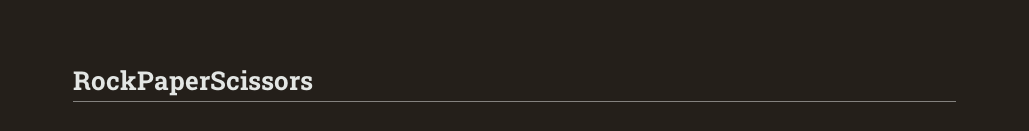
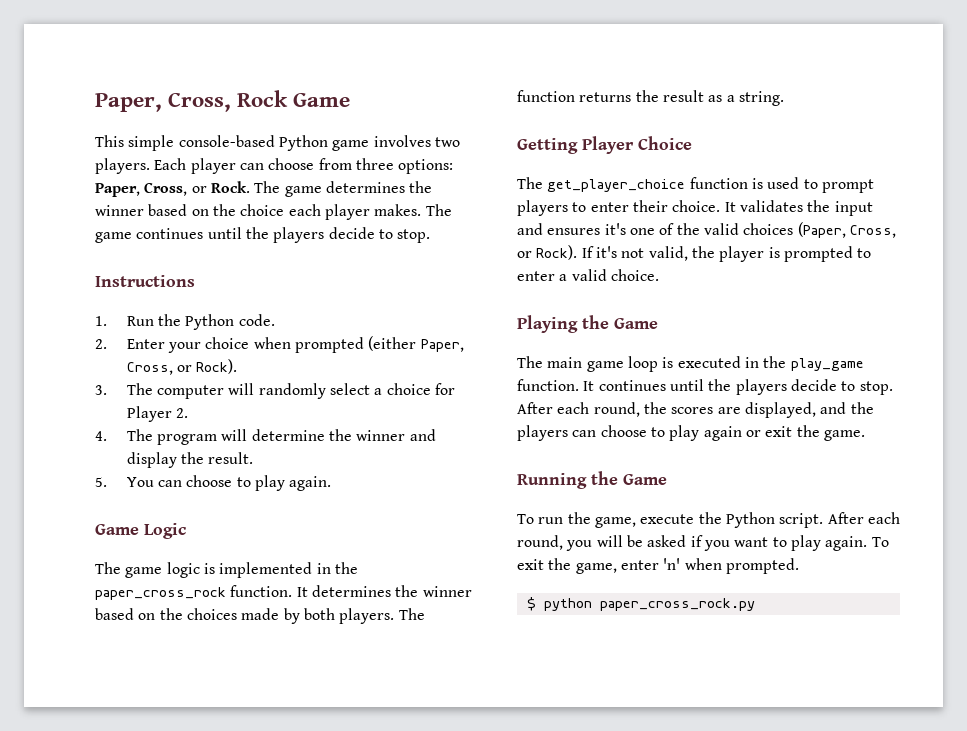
- RockPaperScissors
+ Paper, Cross, Rock Game
+ This simple console-based Python game involves two players. Each player can choose from three options: Paper, Cross, or Rock. The game determines the winner based on the choice each player makes. The game continues until the players decide to stop.
+ Instructions
+ 1. Run the Python code.
+ 2. Enter your choice when prompted (either Paper, Cross, or Rock).
+ 3. The computer will randomly select a choice for Player 2.
+ 4. The program will determine the winner and display the result.
+ 5. You can choose to play again.
+ Game Logic
+ The game logic is implemented in the paper_cross_rock function. It determines the winner based on the choices made by both players. The function returns the result as a string.
+ Getting Player Choice
+ The get_player_choice function is used to prompt players to enter their choice. It validates the input and ensures it's one of the valid choices (Paper, Cross, or Rock). If it's not valid, the player is prompted to enter a valid choice.
+ Playing the Game
+ The main game loop is executed in the play_game function. It continues until the players decide to stop. After each round, the scores are displayed, and the players can choose to play again or exit the game.
+ Running the Game
+ To run the game, execute the Python script. After each round, you will be asked if you want to play again. To exit the game, enter 'n' when prompted.
+ $ python paper_cross_rock.py

